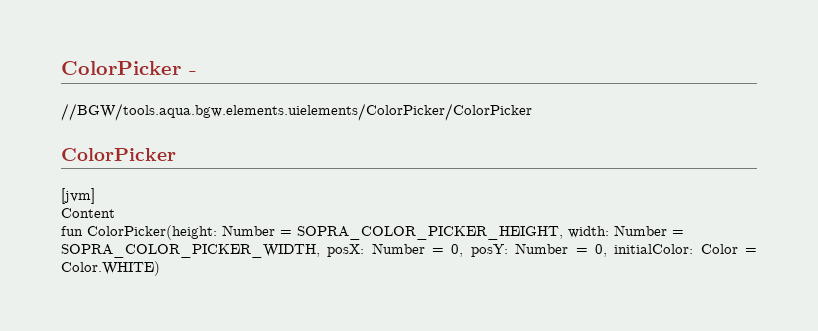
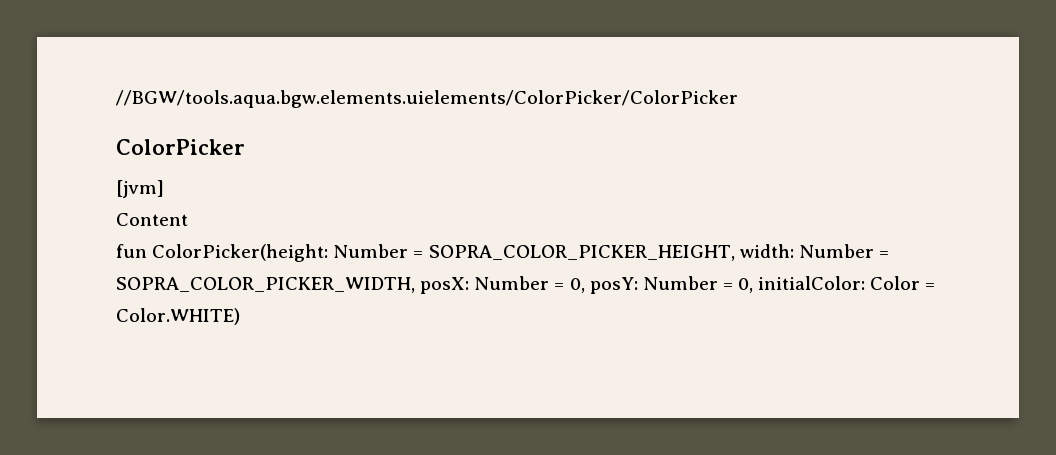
- ColorPicker -

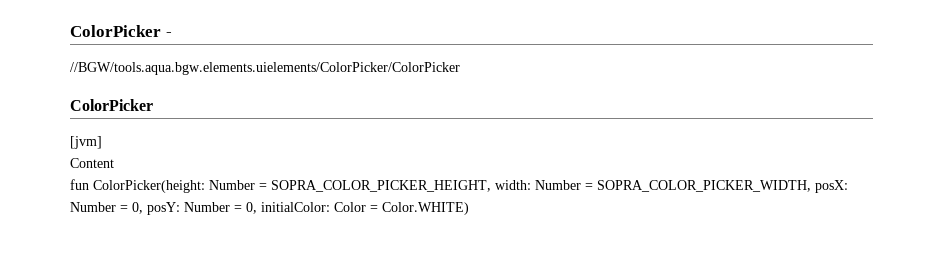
+ ColorPicker -

